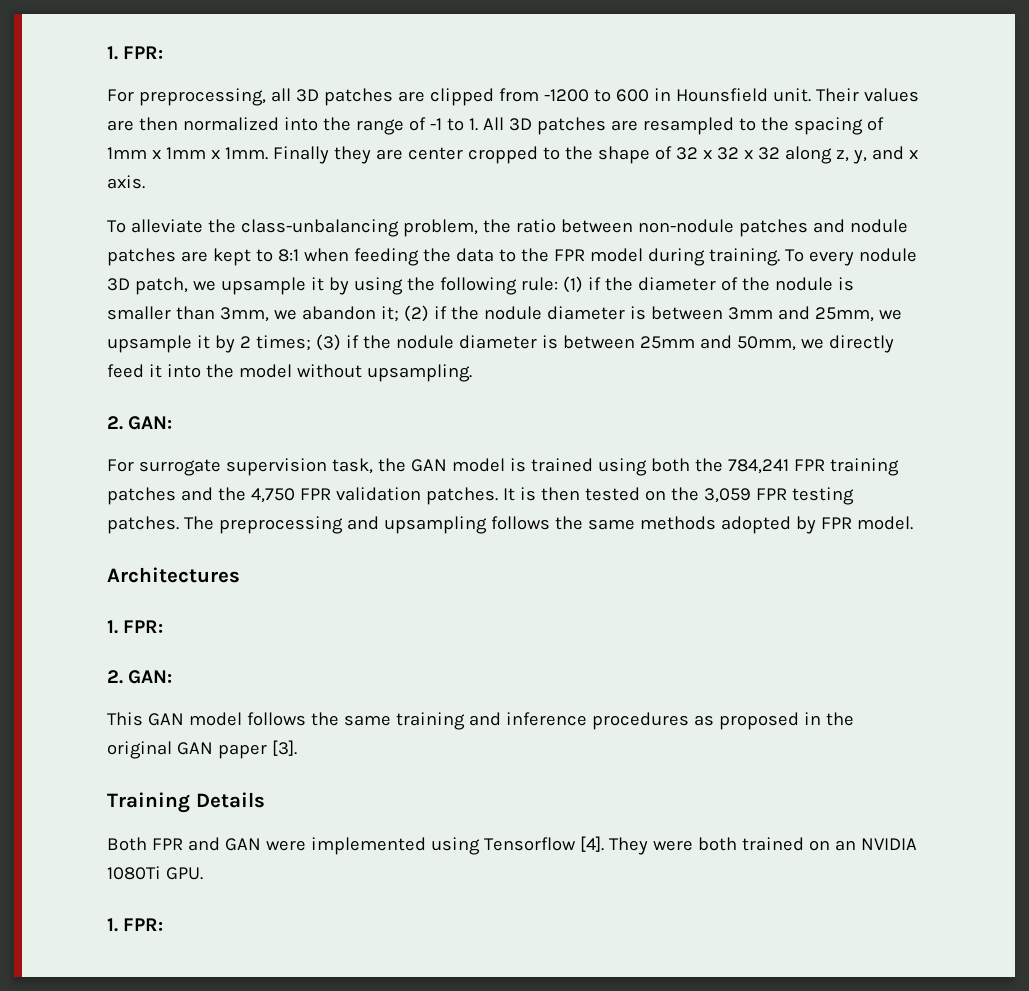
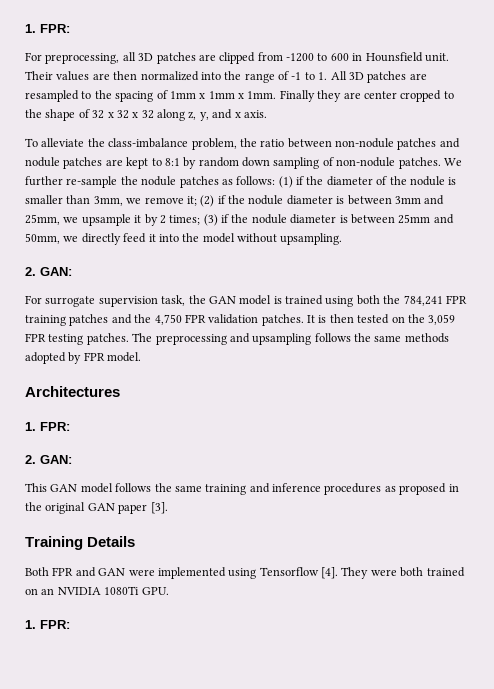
- To alleviate the class-unbalancing problem, the ratio between non-nodule patches and nodule patches are kept to 8:1 when feeding the data to the FPR model during training. To every nodule 3D patch, we upsample it by using the following rule:
+ To alleviate the class-imbalance problem, the ratio between non-nodule patches and nodule patches are kept to 8:1 by random down sampling of non-nodule patches. We further re-sample the nodule patches as follows:
- (1) if the diameter of the nodule is smaller than 3mm, we abandon it;
+ (1) if the diameter of the nodule is smaller than 3mm, we remove it;

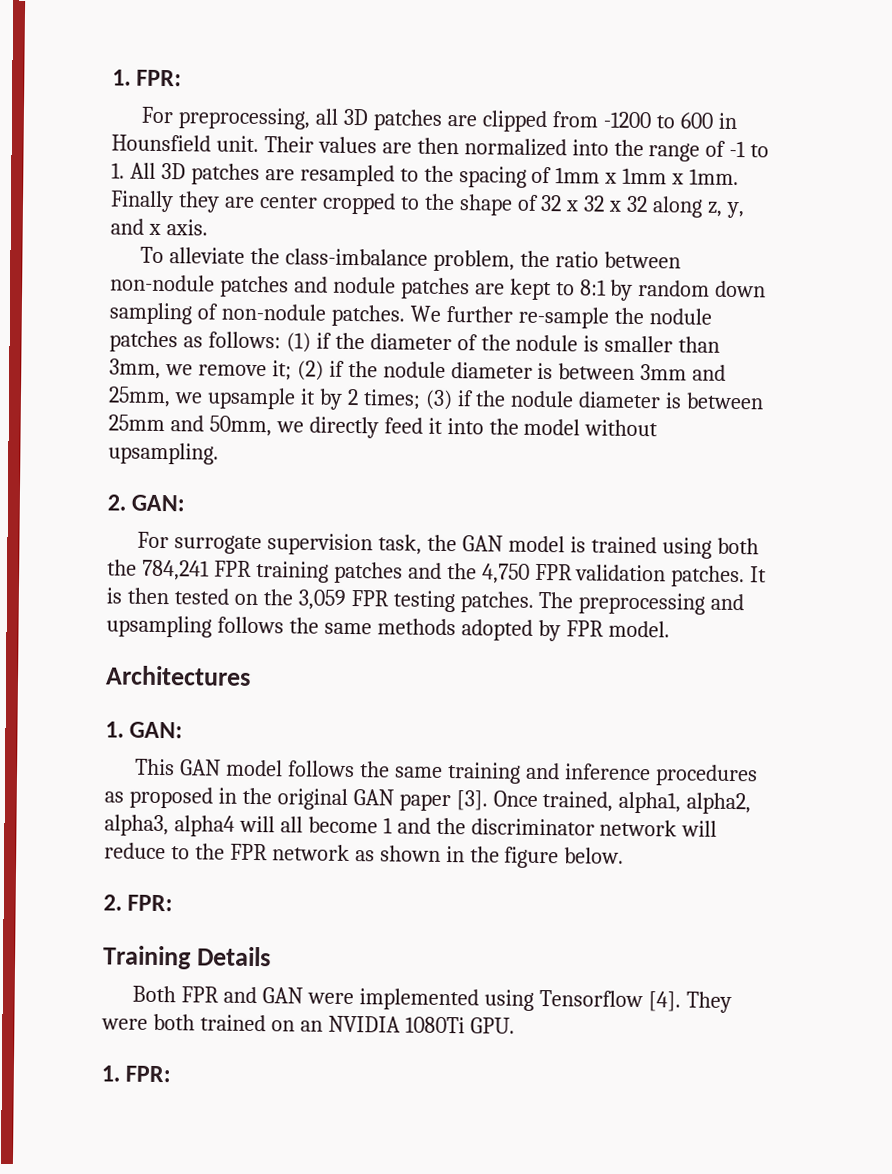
  Architectures
- 1. FPR:
- 2. GAN:
+ 1. GAN:
+ Once trained, alpha1, alpha2, alpha3, alpha4 will all become 1 and the discriminator network will reduce to the FPR network as shown in the figure below.
+ 2. FPR:

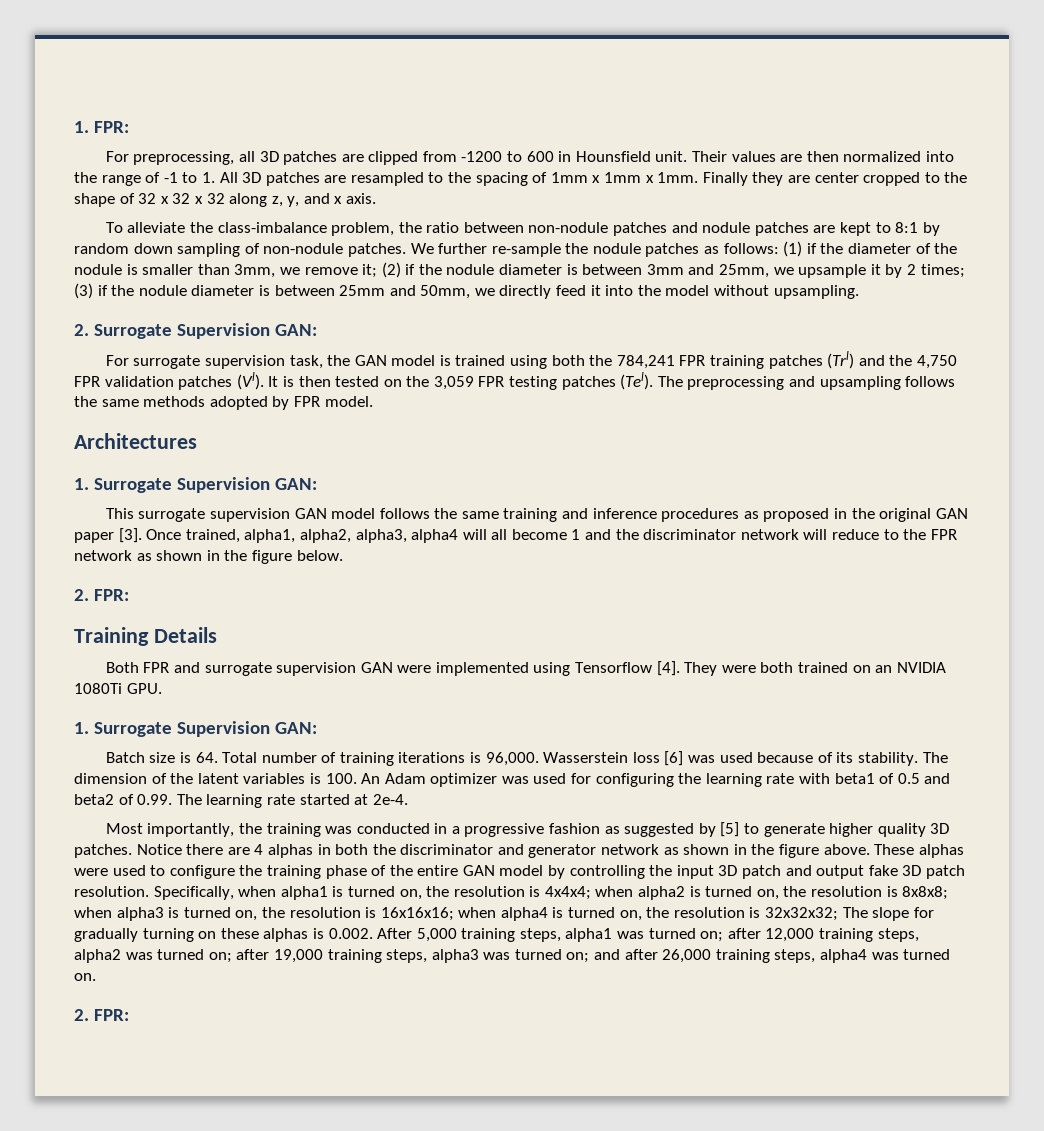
- 2. GAN:
+ 2. Surrogate Supervision GAN:
- For surrogate supervision task, the GAN model is trained using both the 784,241 FPR training patches and the 4,750 FPR validation patches. It is then tested on the 3,059 FPR testing patches.
+ For surrogate supervision task, the GAN model is trained using both the 784,241 FPR training patches (Trl) and the 4,750 FPR validation patches (Vl). It is then tested on the 3,059 FPR testing patches (Tel).
  Architectures
- 1. GAN:
+ 1. Surrogate Supervision GAN:
- This GAN model follows the same training and inference procedures as proposed in the original GAN paper [3].
+ This surrogate supervision GAN model follows the same training and inference procedures as proposed in the original GAN paper [3].
- Both FPR and GAN were implemented using Tensorflow [4].
+ Both FPR and surrogate supervision GAN were implemented using Tensorflow [4].
  They were both trained on an NVIDIA 1080Ti GPU.
- 1. FPR:
+ 1. Surrogate Supervision GAN:
+ Batch size is 64. Total number of training iterations is 96,000. Wasserstein loss [6] was used because of its stability. The dimension of the latent variables is 100. An Adam optimizer was used for configuring the learning rate with beta1 of 0.5 and beta2 of 0.99. The learning rate started at 2e-4.
+ Most importantly, the training was conducted in a progressive fashion as suggested by [5] to generate higher quality 3D patches. Notice there are 4 alphas in both the discriminator and generator network as shown in the figure above. These alphas were used to configure the training phase of the entire GAN model by controlling the input 3D patch and output fake 3D patch resolution. Specifically, when alpha1 is turned on, the resolution is 4x4x4; when alpha2 is turned on, the resolution is 8x8x8; when alpha3 is turned on, the resolution is 16x16x16; when alpha4 is turned on, the resolution is 32x32x32; The slope for gradually turning on these alphas is 0.002. After 5,000 training steps, alpha1 was turned on; after 12,000 training steps, alpha2 was turned on; after 19,000 training steps, alpha3 was turned on; and after 26,000 training steps, alpha4 was turned on.
+ 2. FPR:

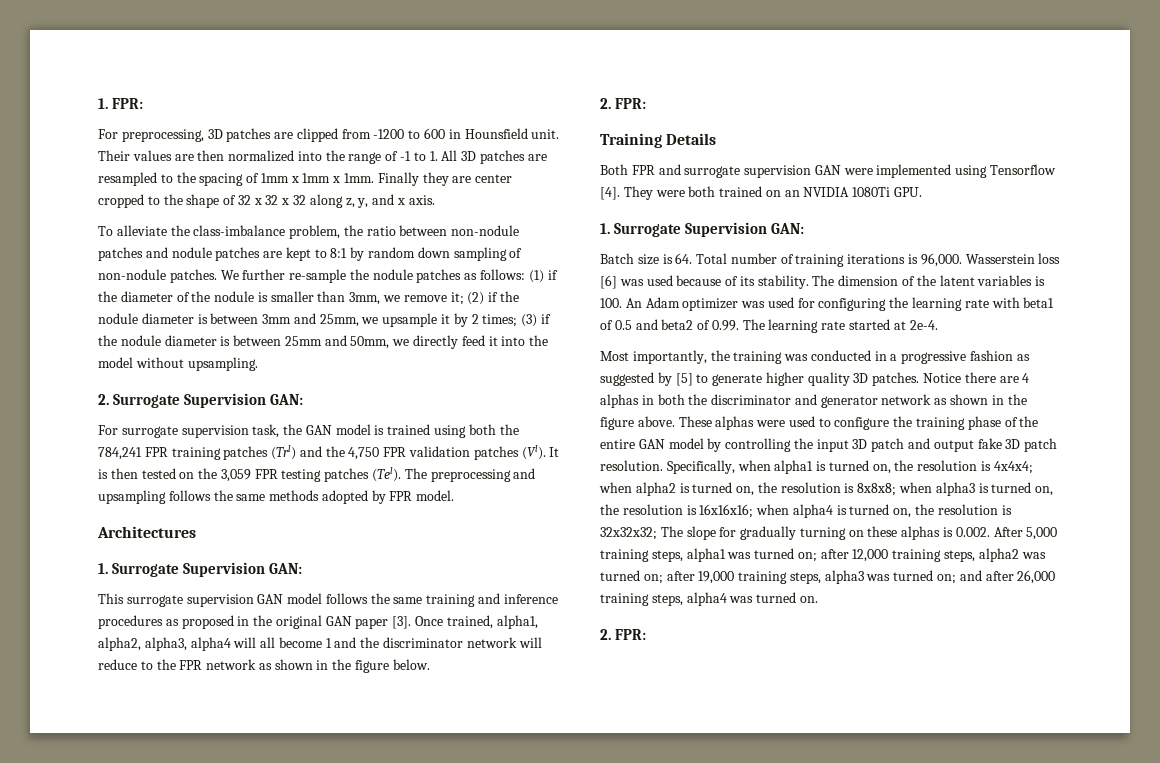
- For preprocessing, all 3D patches are clipped from -1200 to 600 in Hounsfield unit.
+ For preprocessing, 3D patches are clipped from -1200 to 600 in Hounsfield unit.

